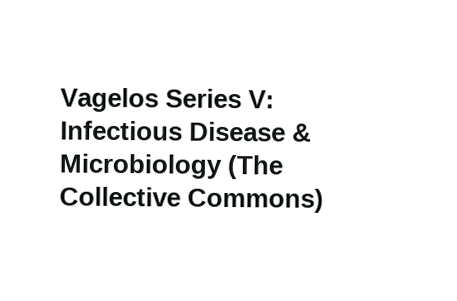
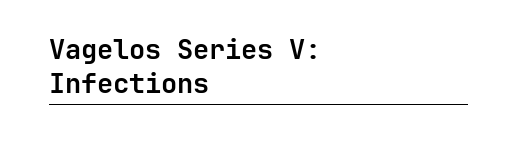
- Vagelos Series V: Infectious Disease & Microbiology (The Collective Commons)
+ Vagelos Series V: Infections

